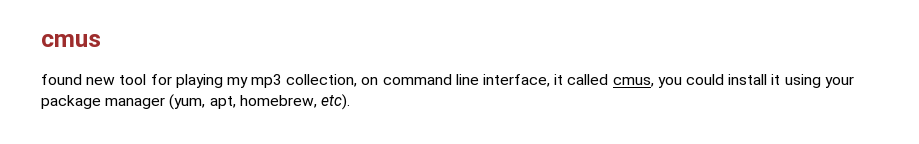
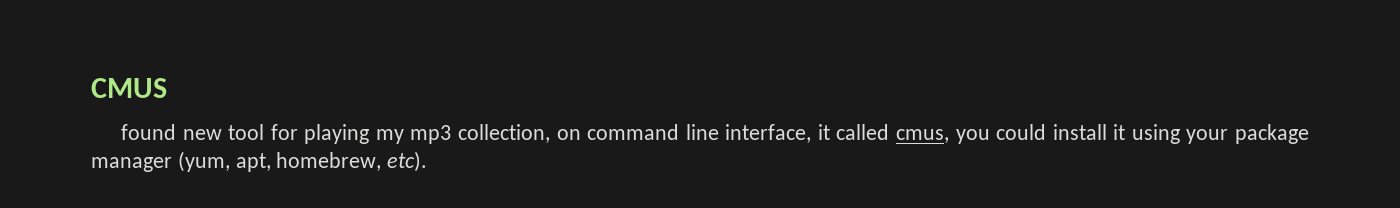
- cmus
+ CMUS

